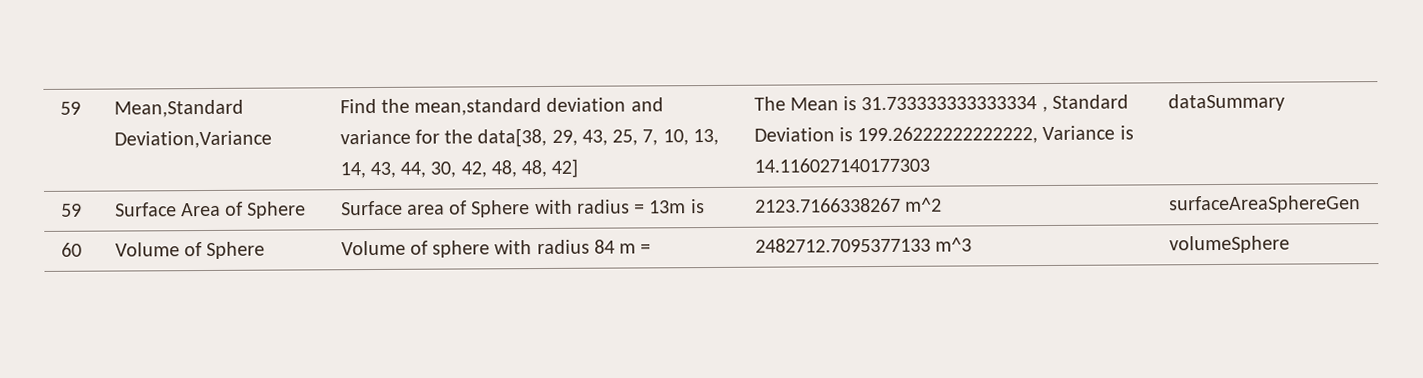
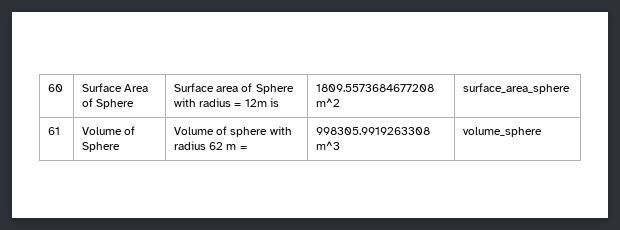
- 59 | Mean,Standard Deviation,Variance | Find the mean,standard deviation and variance for the data[38, 29, 43, 25, 7, 10, 13, 14, 43, 44, 30, 42, 48, 48, 42] | The Mean is 31.733333333333334 , Standard Deviation is 199.26222222222222, Variance is 14.116027140177303 | dataSummary
- 59 | Surface Area of Sphere | Surface area of Sphere with radius = 13m is | 2123.7166338267 m^2 | surfaceAreaSphereGen
- 60 | Volume of Sphere | Volume of sphere with radius 84 m = | 2482712.7095377133 m^3 | volumeSphere
+ 60 | Surface Area of Sphere | Surface area of Sphere with radius = 12m is | 1809.5573684677208 m^2 | surface_area_sphere
+ 61 | Volume of Sphere | Volume of sphere with radius 62 m = | 998305.9919263308 m^3 | volume_sphere

